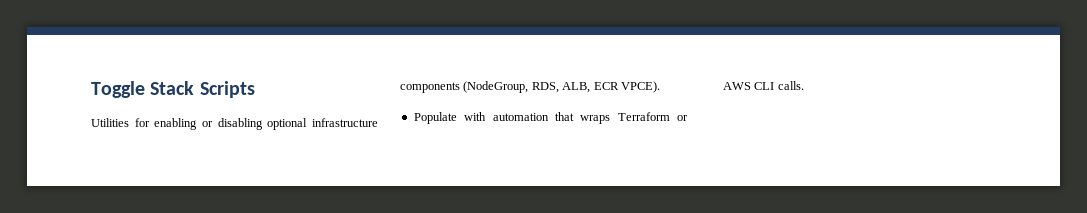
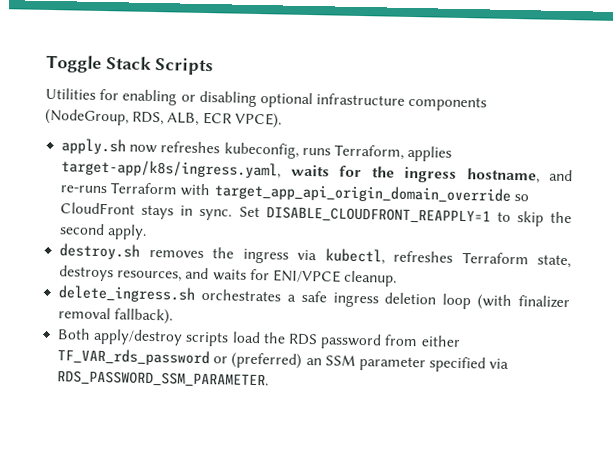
- Populate with automation that wraps Terraform or AWS CLI calls.
+ apply.sh now refreshes kubeconfig, runs Terraform, applies target-app/k8s/ingress.yaml, waits for the ingress hostname, and re-runs Terraform with target_app_api_origin_domain_override so CloudFront stays in sync. Set DISABLE_CLOUDFRONT_REAPPLY=1 to skip the second apply.
+ destroy.sh removes the ingress via kubectl, refreshes Terraform state, destroys resources, and waits for ENI/VPCE cleanup.
+ delete_ingress.sh orchestrates a safe ingress deletion loop (with finalizer removal fallback).
+ Both apply/destroy scripts load the RDS password from either TF_VAR_rds_password or (preferred) an SSM parameter specified via RDS_PASSWORD_SSM_PARAMETER.

